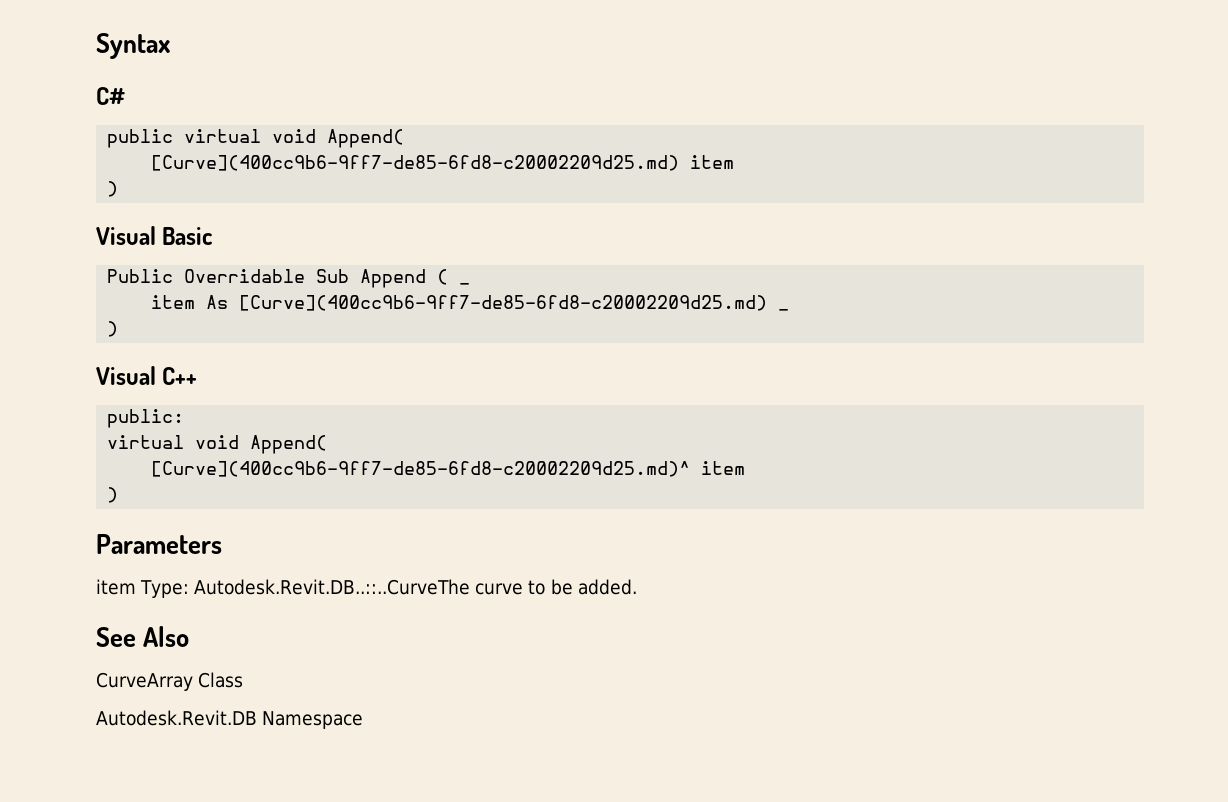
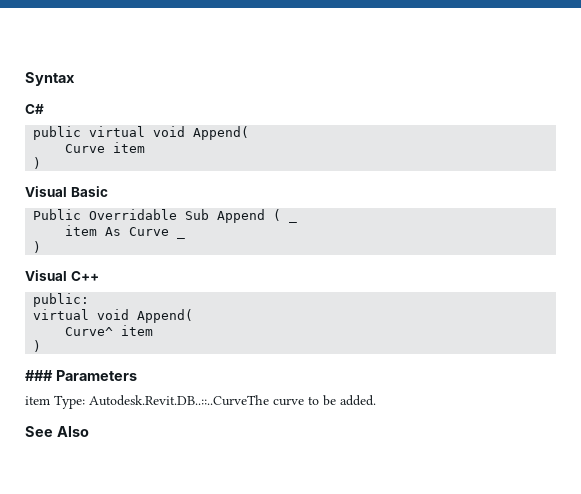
- [Curve](400cc9b6-9ff7-de85-6fd8-c20002209d25.md) item
+ Curve item
- item As [Curve](400cc9b6-9ff7-de85-6fd8-c20002209d25.md) _
+ item As Curve _
- [Curve](400cc9b6-9ff7-de85-6fd8-c20002209d25.md)^ item
+ Curve^ item
  )
- Parameters
+ ### Parameters
- CurveArray Class
- Autodesk.Revit.DB Namespace

